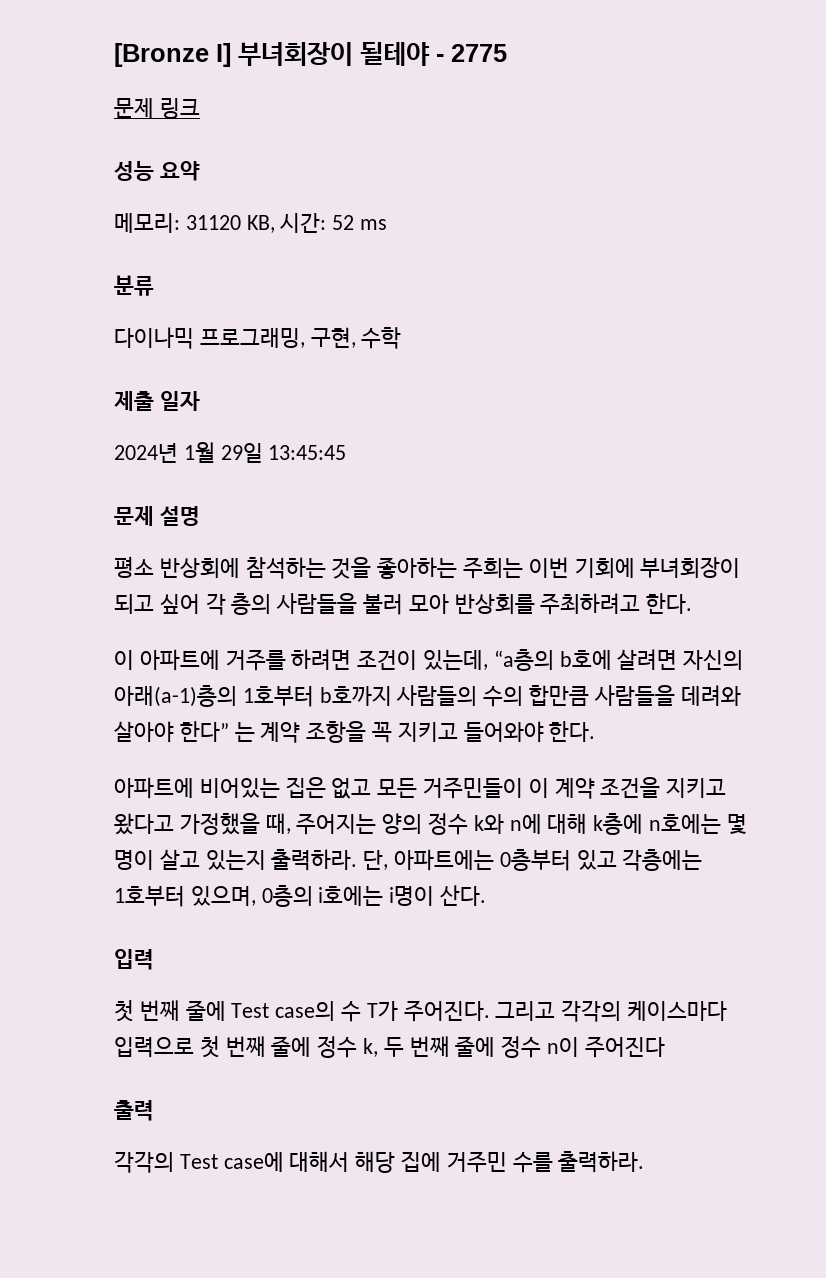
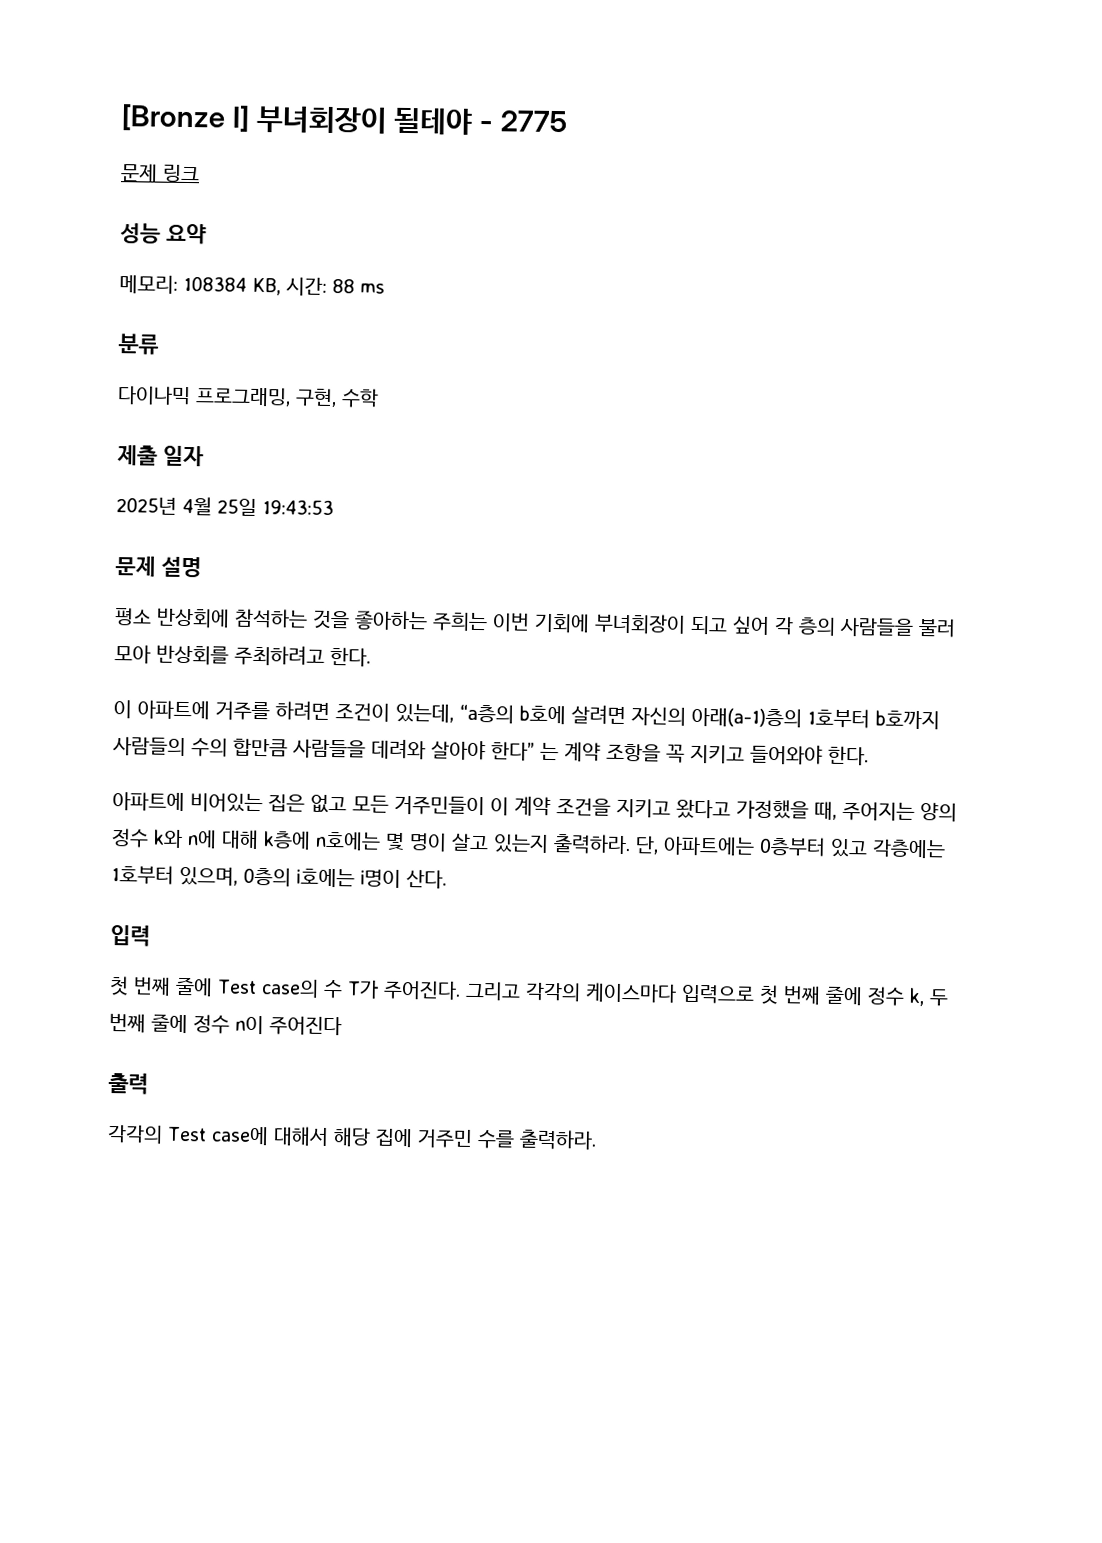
- 메모리: 31120 KB, 시간: 52 ms
+ 메모리: 108384 KB, 시간: 88 ms
- 2024년 1월 29일 13:45:45
+ 2025년 4월 25일 19:43:53

